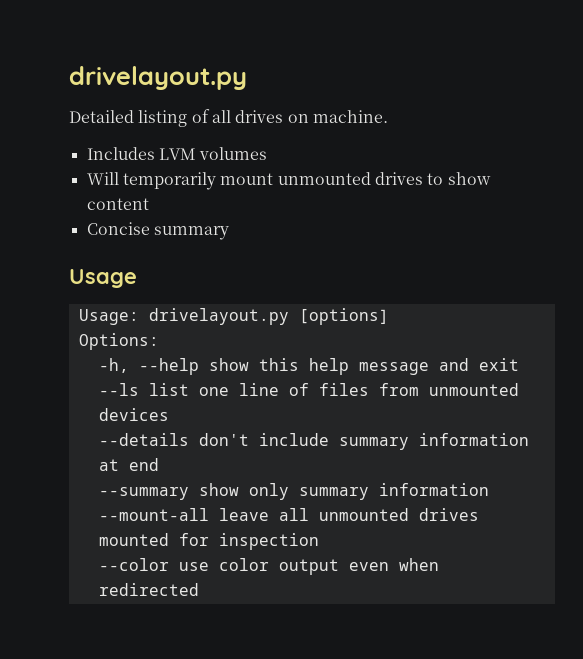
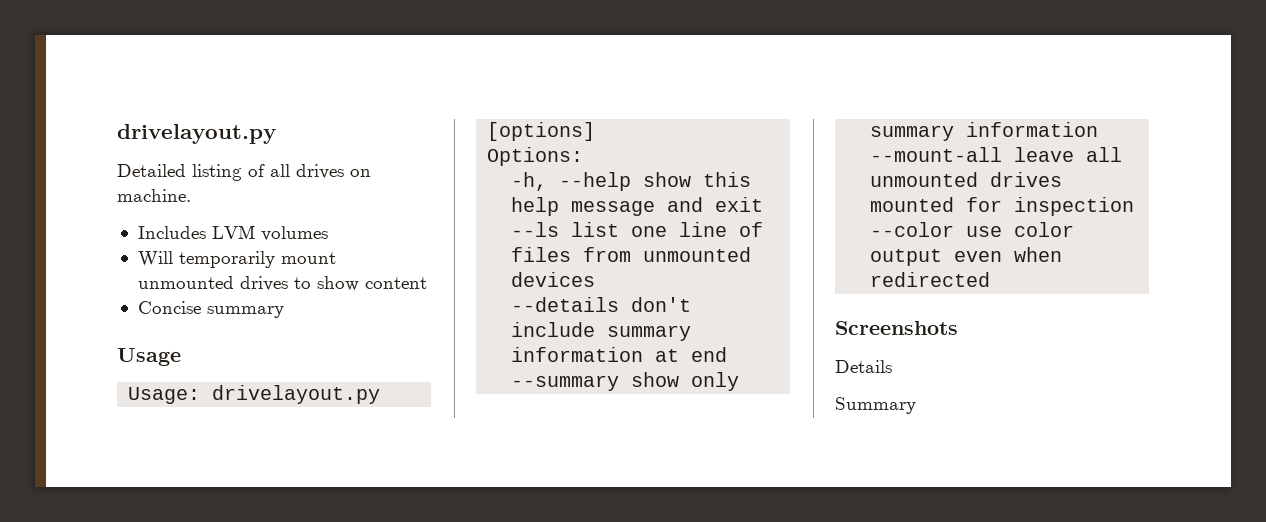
+ Screenshots
+ Details
+ Summary

